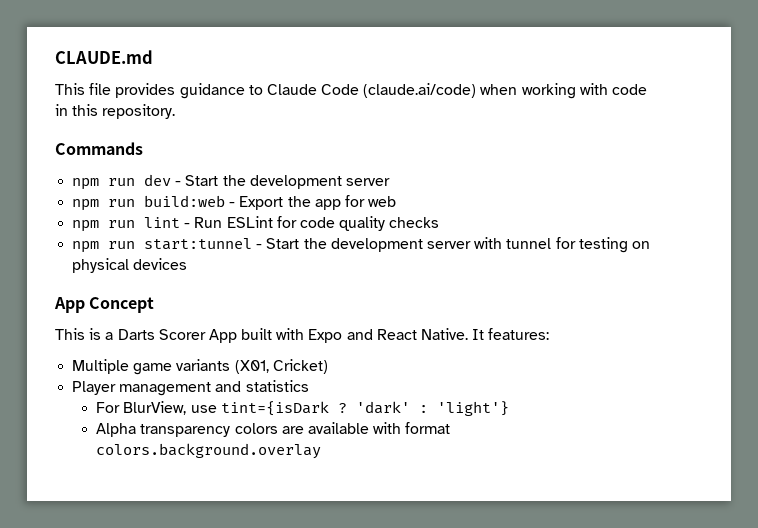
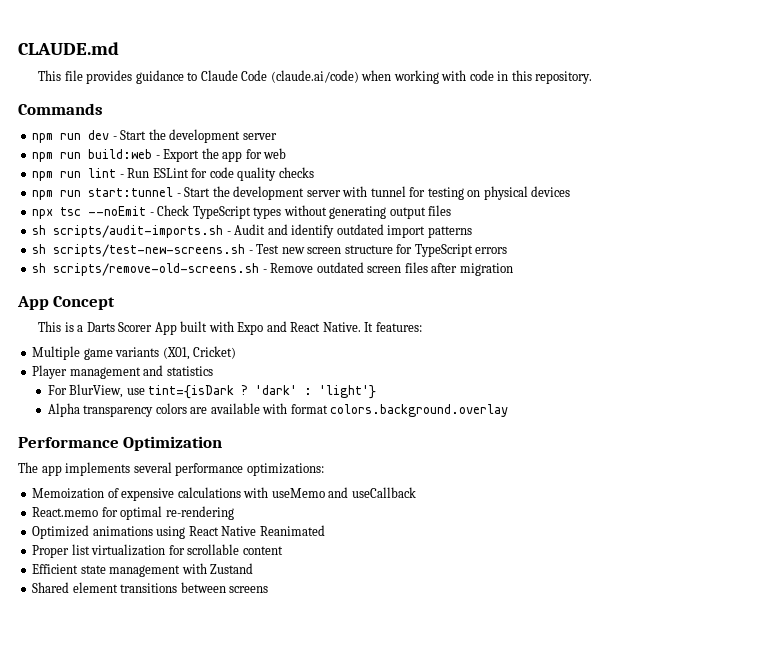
+ npx tsc --noEmit - Check TypeScript types without generating output files
+ sh scripts/audit-imports.sh - Audit and identify outdated import patterns
+ sh scripts/test-new-screens.sh - Test new screen structure for TypeScript errors
+ sh scripts/remove-old-screens.sh - Remove outdated screen files after migration
+ Performance Optimization
+ The app implements several performance optimizations:
+ Memoization of expensive calculations with useMemo and useCallback
+ React.memo for optimal re-rendering
+ Optimized animations using React Native Reanimated
+ Proper list virtualization for scrollable content
+ Efficient state management with Zustand
+ Shared element transitions between screens

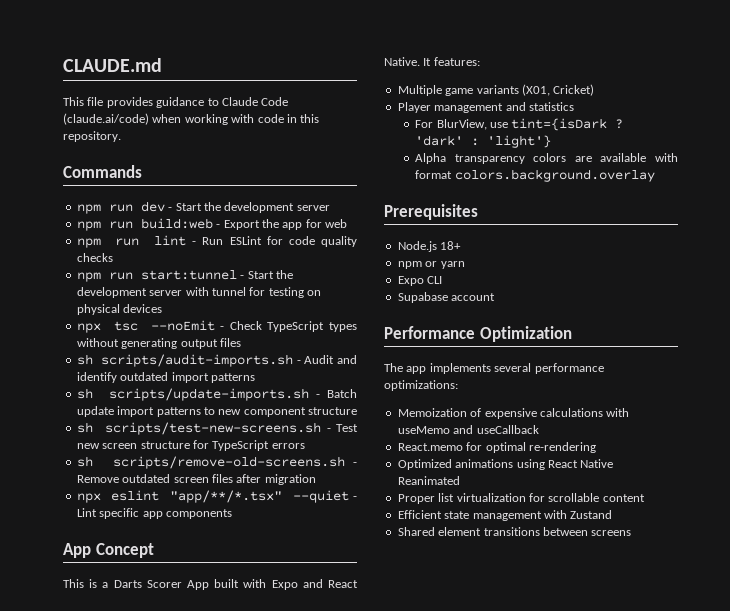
+ sh scripts/update-imports.sh - Batch update import patterns to new component structure
+ npx eslint "app/**/*.tsx" --quiet - Lint specific app components
+ Prerequisites
+ Node.js 18+
+ npm or yarn
+ Expo CLI
+ Supabase account

